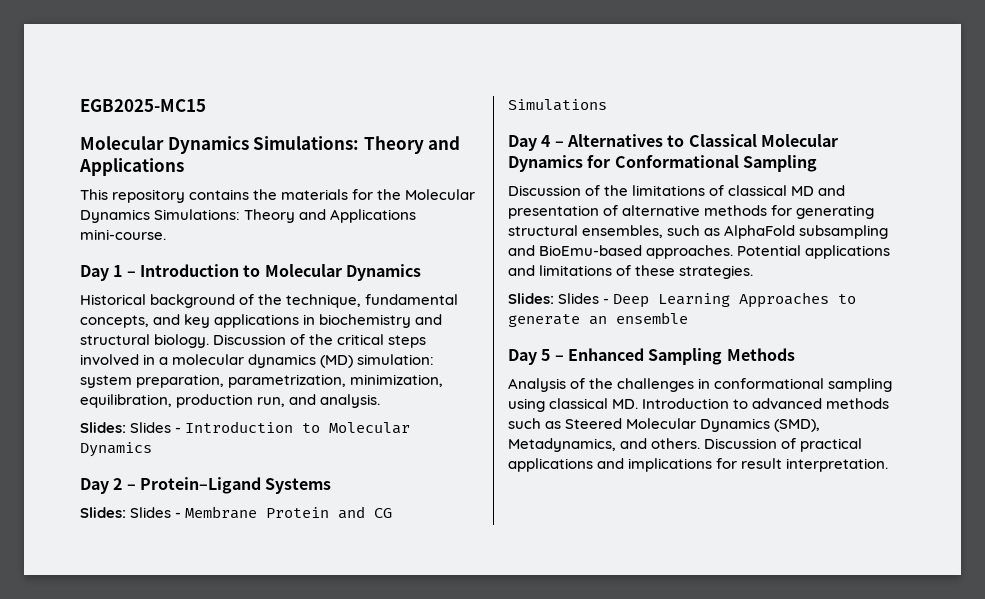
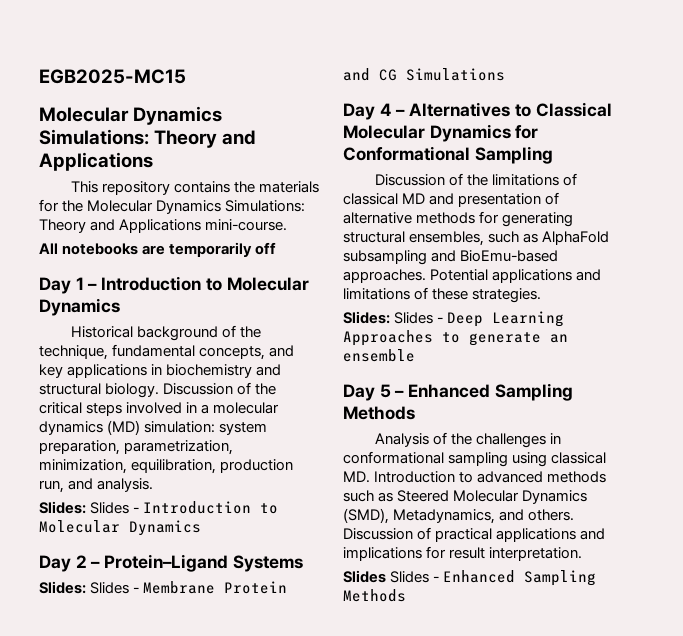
+ All notebooks are temporarily off
+ Slides Slides - Enhanced Sampling Methods

